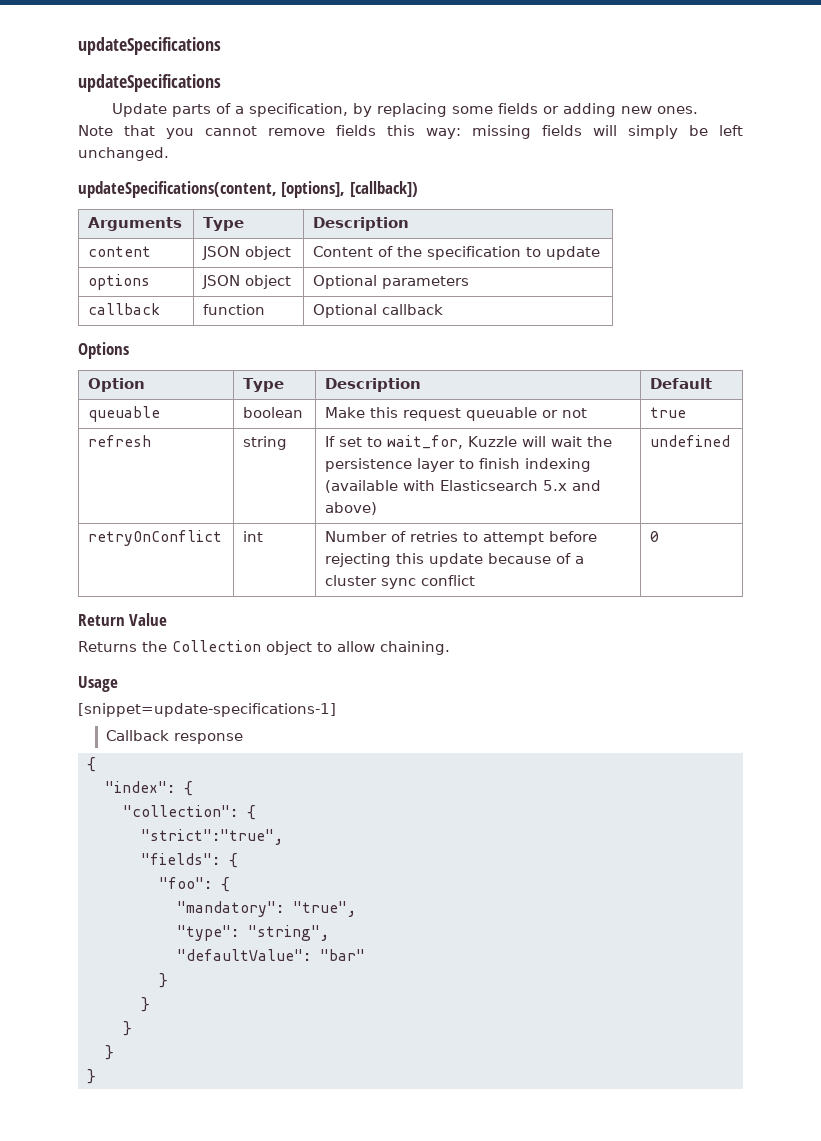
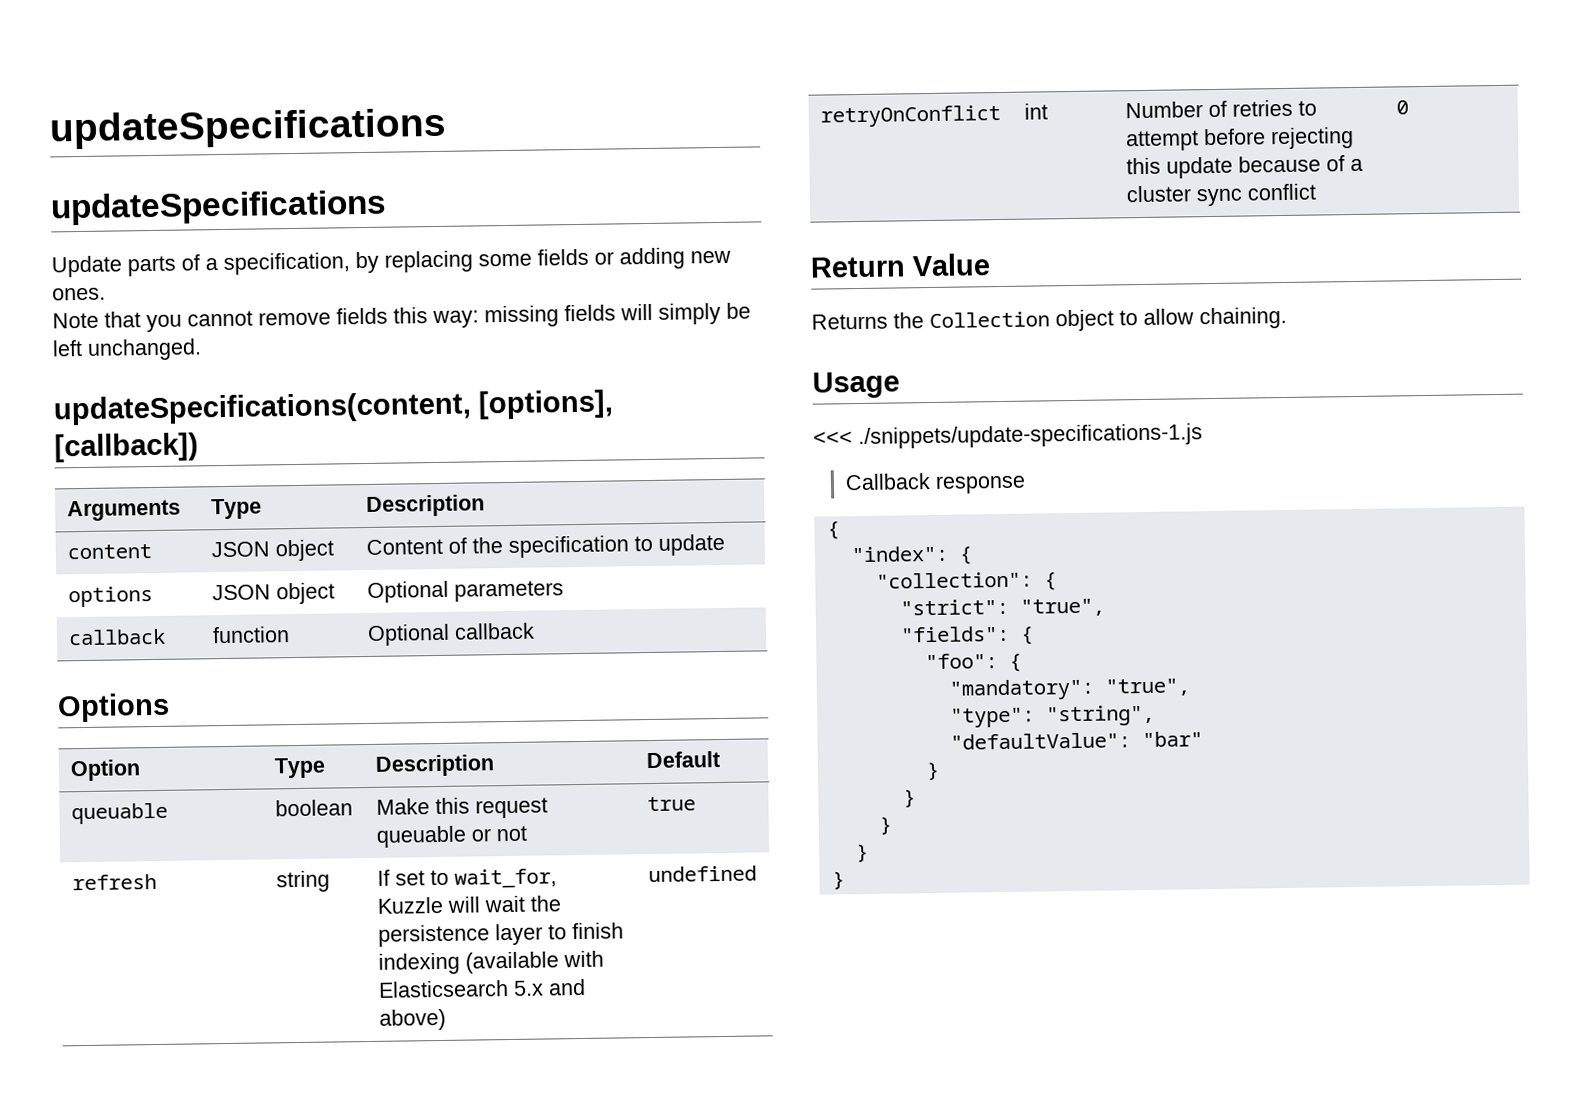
- [snippet=update-specifications-1]
+ <<< ./snippets/update-specifications-1.js
- "strict":"true",
+ "strict": "true",

